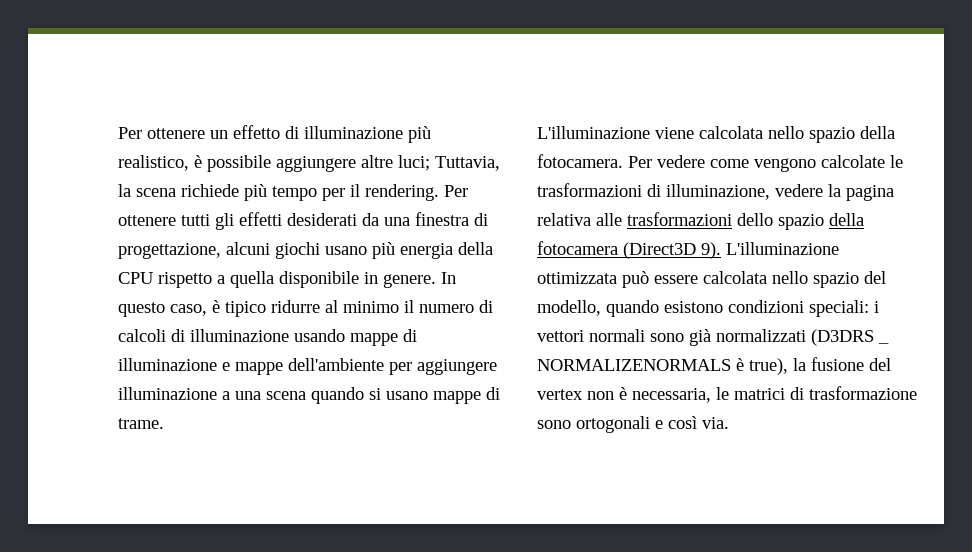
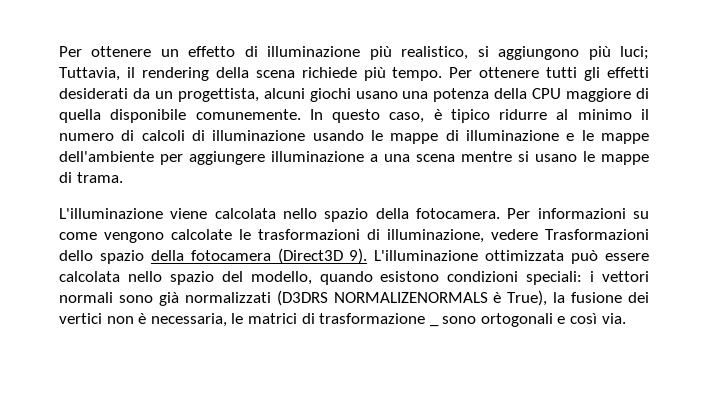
- Per ottenere un effetto di illuminazione più realistico, è possibile aggiungere altre luci; Tuttavia, la scena richiede più tempo per il rendering.
+ Per ottenere un effetto di illuminazione più realistico, si aggiungono più luci; Tuttavia, il rendering della scena richiede più tempo.
- Per ottenere tutti gli effetti desiderati da una finestra di progettazione, alcuni giochi usano più energia della CPU rispetto a quella disponibile in genere.
+ Per ottenere tutti gli effetti desiderati da un progettista, alcuni giochi usano una potenza della CPU maggiore di quella disponibile comunemente.
- In questo caso, è tipico ridurre al minimo il numero di calcoli di illuminazione usando mappe di illuminazione e mappe dell'ambiente per aggiungere illuminazione a una scena quando si usano mappe di trame.
+ In questo caso, è tipico ridurre al minimo il numero di calcoli di illuminazione usando le mappe di illuminazione e le mappe dell'ambiente per aggiungere illuminazione a una scena mentre si usano le mappe di trama.
- Per vedere come vengono calcolate le trasformazioni di illuminazione, vedere la pagina relativa alle trasformazioni dello spazio della fotocamera (Direct3D 9).
+ Per informazioni su come vengono calcolate le trasformazioni di illuminazione, vedere Trasformazioni dello spazio della fotocamera (Direct3D 9).
- L'illuminazione ottimizzata può essere calcolata nello spazio del modello, quando esistono condizioni speciali: i vettori normali sono già normalizzati (D3DRS _ NORMALIZENORMALS è true), la fusione del vertex non è necessaria, le matrici di trasformazione sono ortogonali e così via.
+ L'illuminazione ottimizzata può essere calcolata nello spazio del modello, quando esistono condizioni speciali: i vettori normali sono già normalizzati (D3DRS NORMALIZENORMALS è True), la fusione dei vertici non è necessaria, le matrici di trasformazione _ sono ortogonali e così via.

